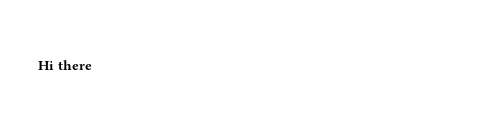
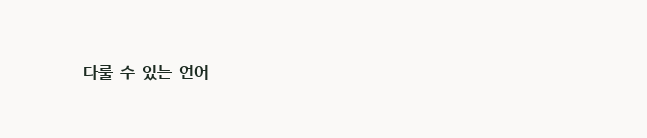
- Hi there
+ 다룰 수 있는 언어

